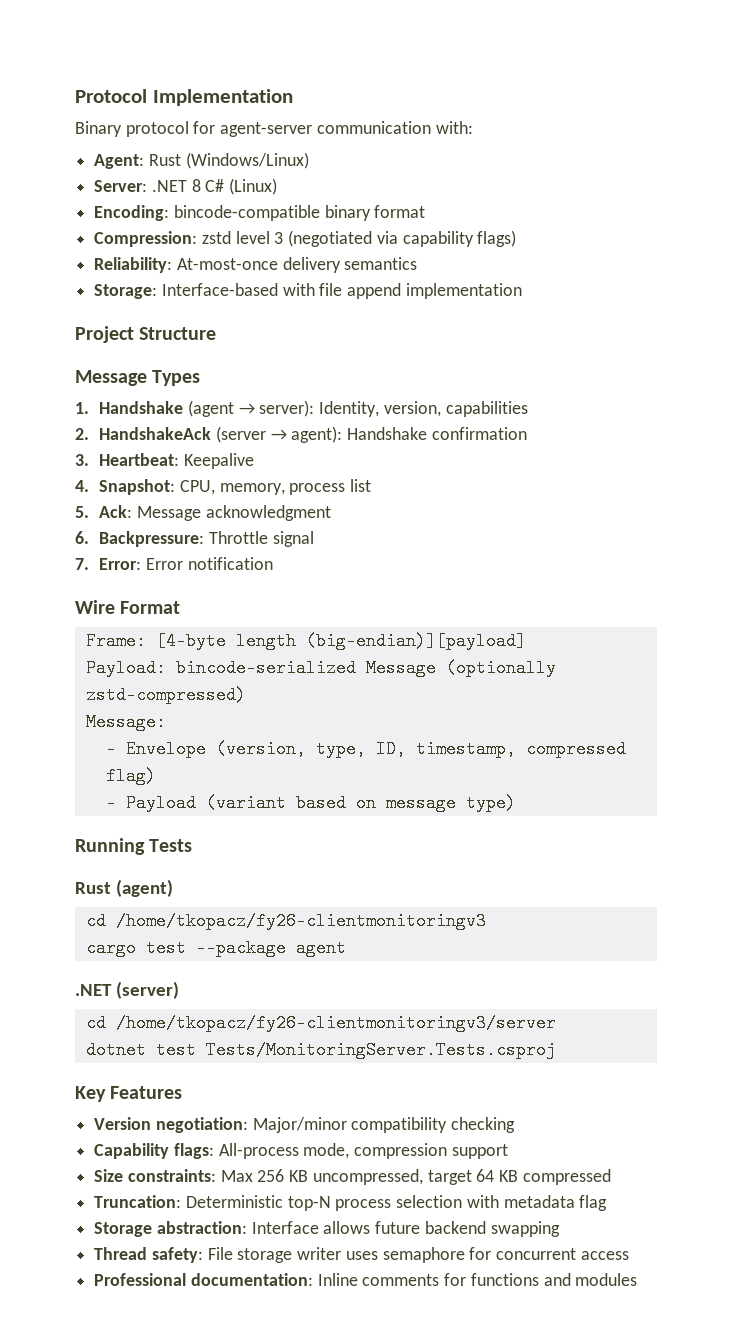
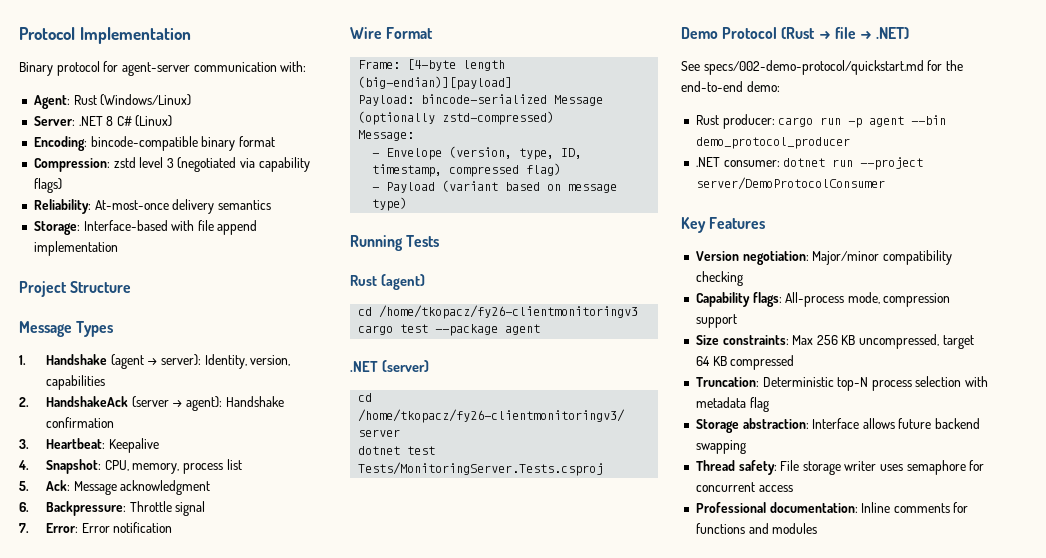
+ Demo Protocol (Rust → file → .NET)
+ See specs/002-demo-protocol/quickstart.md for the end-to-end demo:
+ Rust producer: cargo run -p agent --bin demo_protocol_producer
+ .NET consumer: dotnet run --project server/DemoProtocolConsumer

